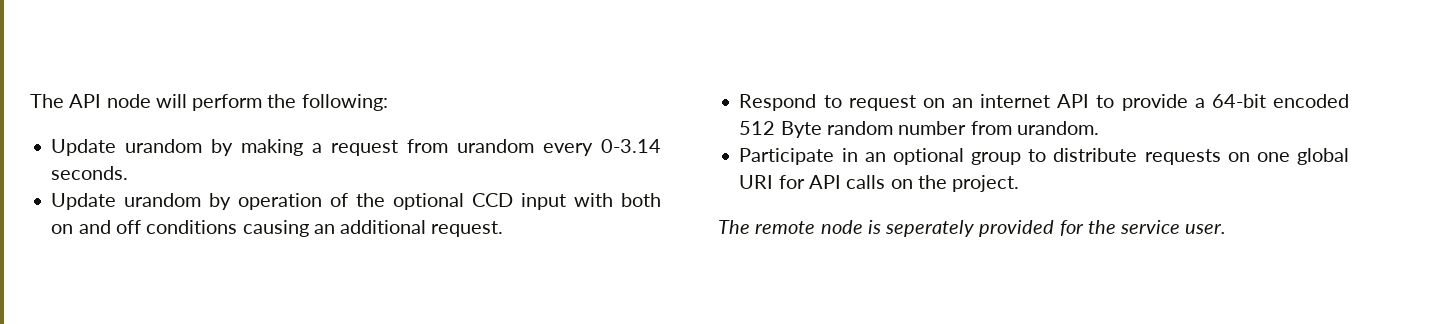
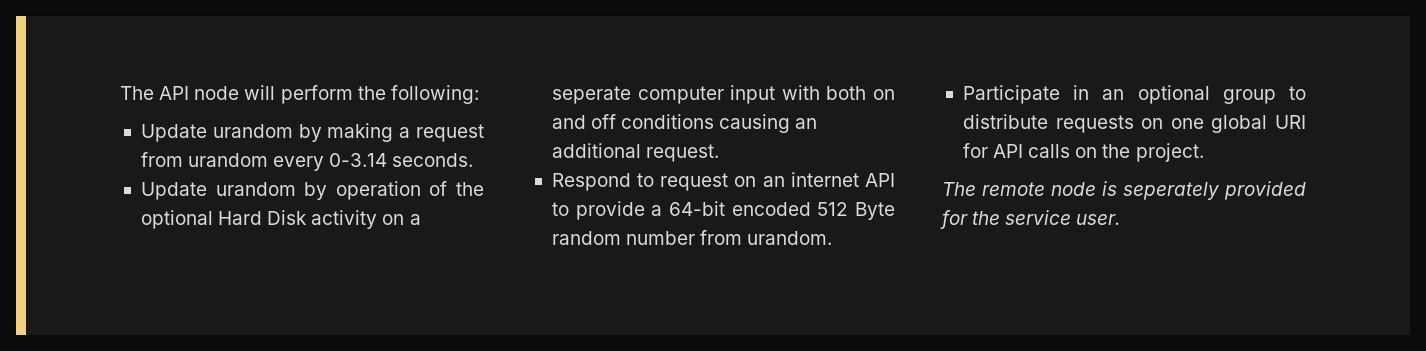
- Update urandom by operation of the optional CCD input with both on and off conditions causing an additional request.
+ Update urandom by operation of the optional Hard Disk activity on a seperate computer input with both on and off conditions causing an additional request.

